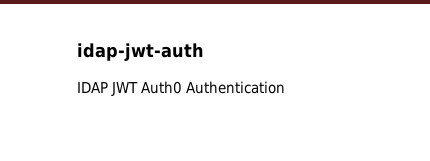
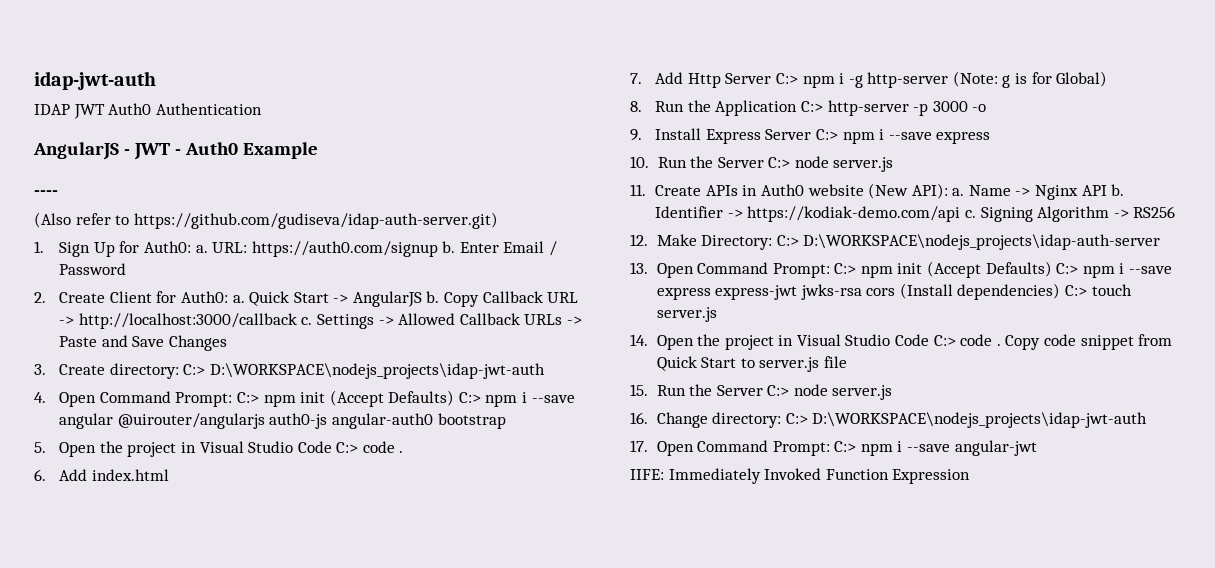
+ AngularJS - JWT - Auth0 Example
+ ----
+ (Also refer to https://github.com/gudiseva/idap-auth-server.git)
+ 1. Sign Up for Auth0: a. URL: https://auth0.com/signup b. Enter Email / Password
+ 2. Create Client for Auth0: a. Quick Start -> AngularJS b. Copy Callback URL -> http://localhost:3000/callback c. Settings -> Allowed Callback URLs -> Paste and Save Changes
+ 3. Create directory: C:> D:\WORKSPACE\nodejs_projects\idap-jwt-auth
+ 4. Open Command Prompt: C:> npm init (Accept Defaults) C:> npm i --save angular @uirouter/angularjs auth0-js angular-auth0 bootstrap
+ 5. Open the project in Visual Studio Code C:> code .
+ 6. Add index.html
+ 7. Add Http Server C:> npm i -g http-server (Note: g is for Global)
+ 8. Run the Application C:> http-server -p 3000 -o
+ 9. Install Express Server C:> npm i --save express
+ 10. Run the Server C:> node server.js
+ 11. Create APIs in Auth0 website (New API): a. Name -> Nginx API b. Identifier -> https://kodiak-demo.com/api c. Signing Algorithm -> RS256
+ 12. Make Directory: C:> D:\WORKSPACE\nodejs_projects\idap-auth-server
+ 13. Open Command Prompt: C:> npm init (Accept Defaults) C:> npm i --save express express-jwt jwks-rsa cors (Install dependencies) C:> touch server.js
+ 14. Open the project in Visual Studio Code C:> code . Copy code snippet from Quick Start to server.js file
+ 15. Run the Server C:> node server.js
+ 16. Change directory: C:> D:\WORKSPACE\nodejs_projects\idap-jwt-auth
+ 17. Open Command Prompt: C:> npm i --save angular-jwt
+ IIFE: Immediately Invoked Function Expression

